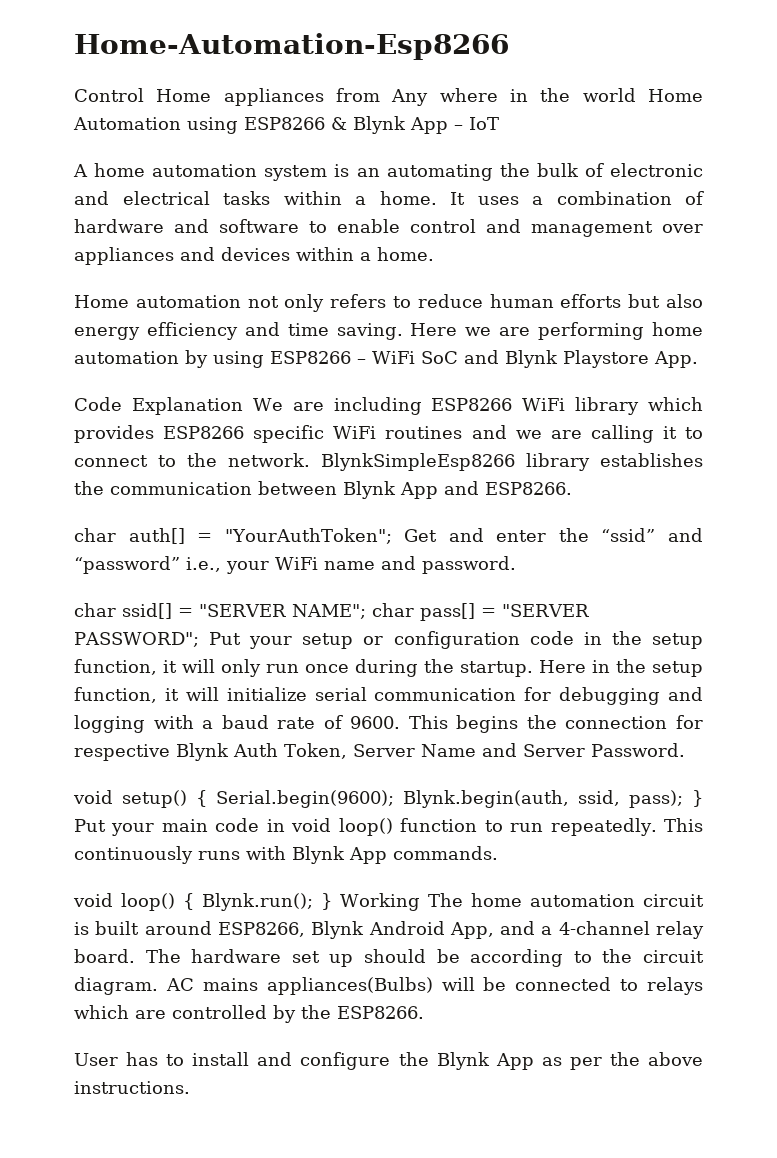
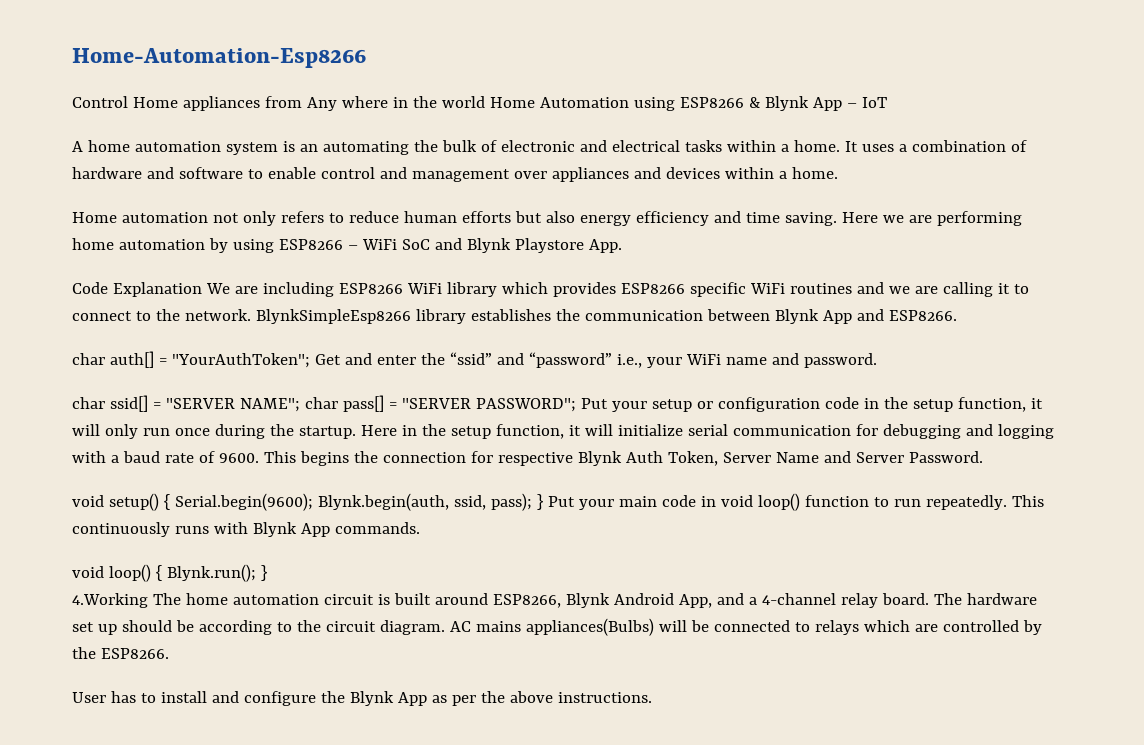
- void loop() { Blynk.run(); } Working The home automation circuit is built around ESP8266, Blynk Android App, and a 4-channel relay board.
+ void loop() { Blynk.run(); }
+ 4.Working The home automation circuit is built around ESP8266, Blynk Android App, and a 4-channel relay board.

